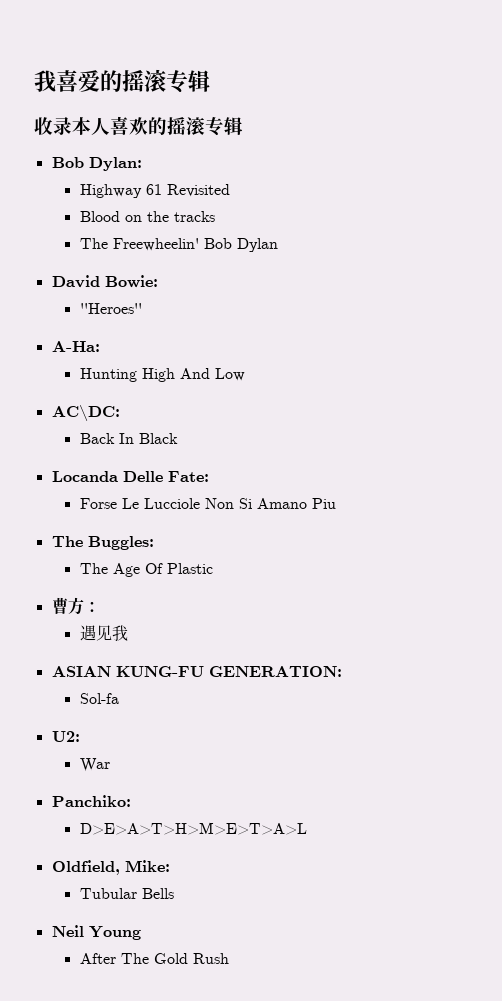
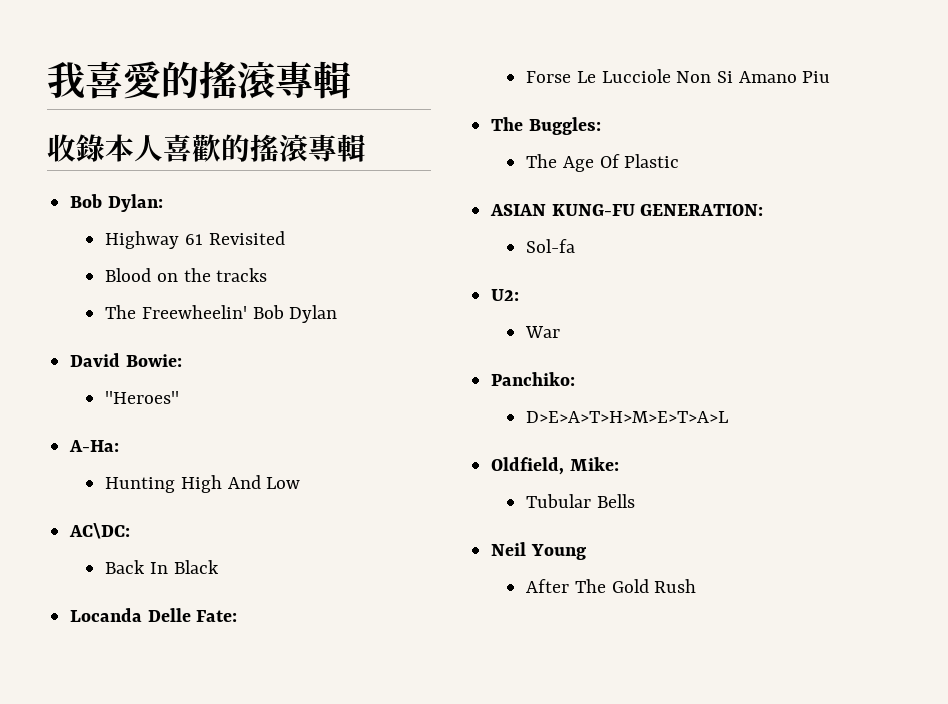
- 我喜爱的摇滚专辑
- 收录本人喜欢的摇滚专辑
+ 我喜愛的搖滾專輯
+ 收錄本人喜歡的搖滾專輯
- 曹方：
- 遇见我

